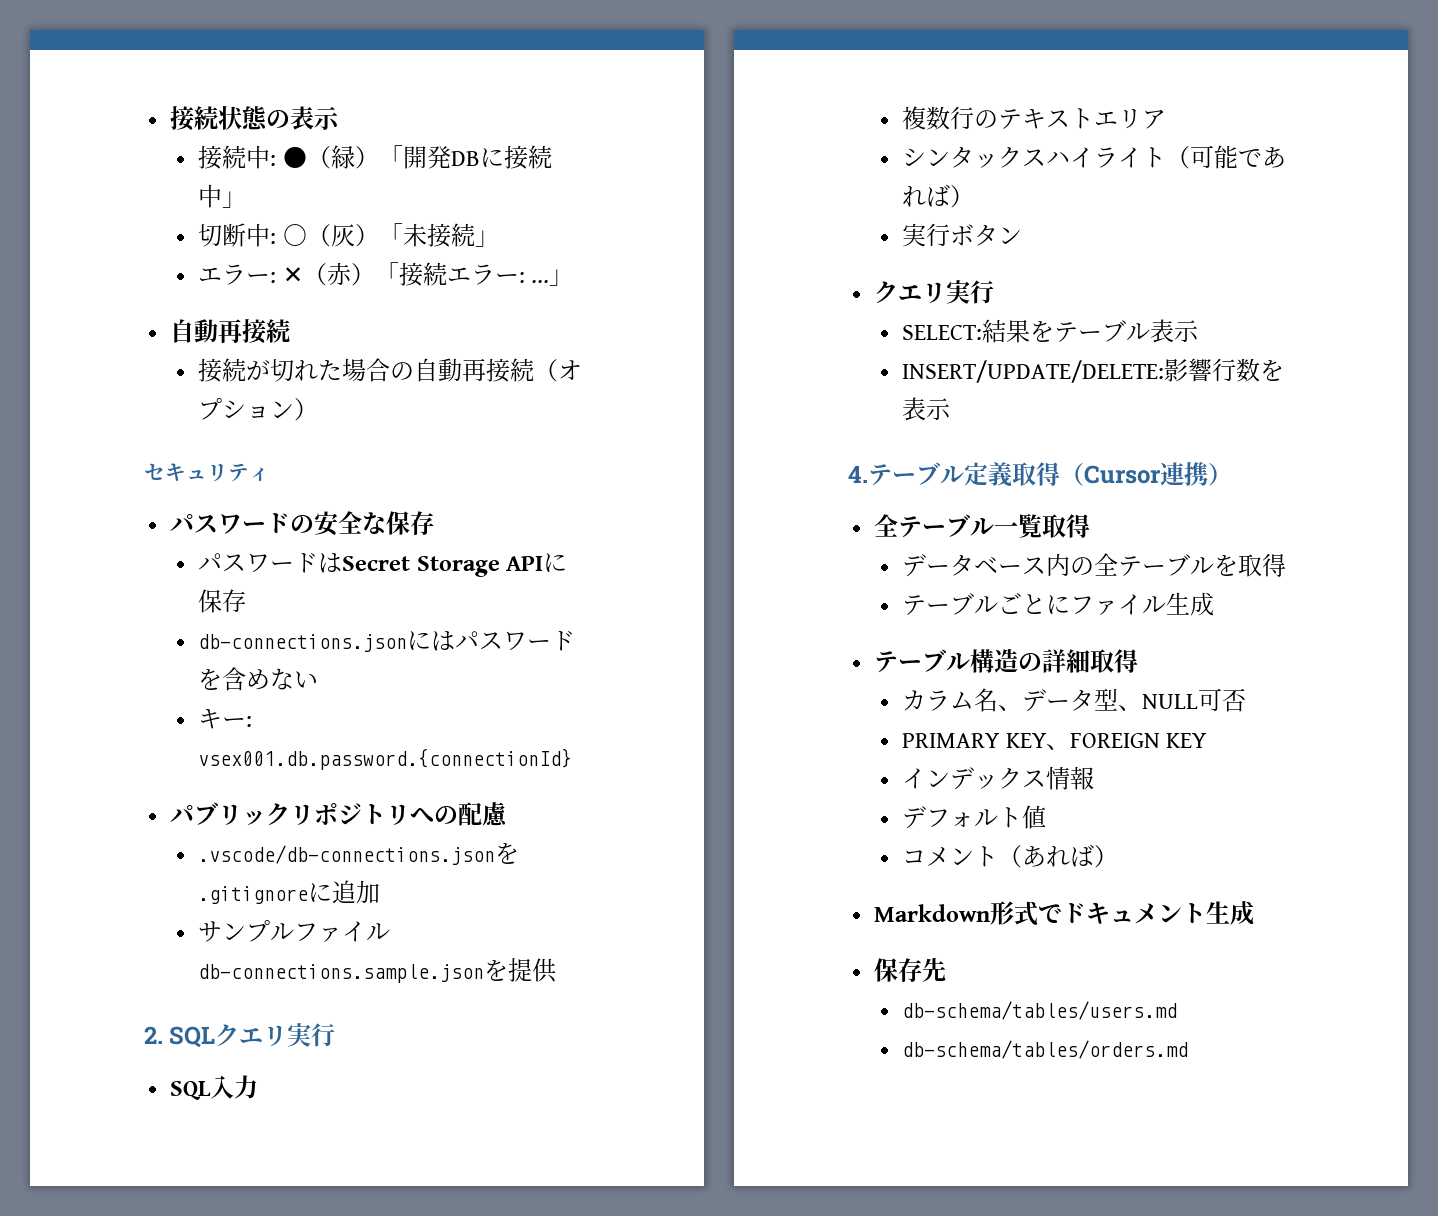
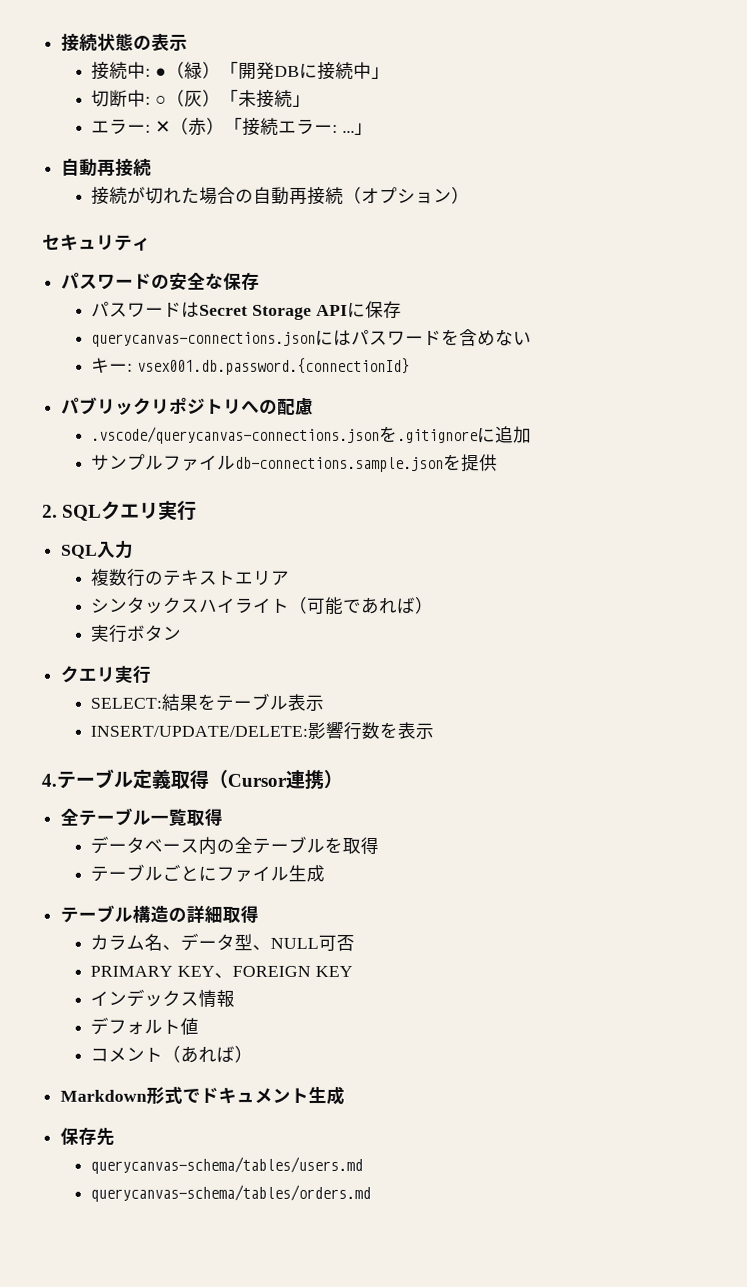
- db-connections.jsonにはパスワードを含めない
+ querycanvas-connections.jsonにはパスワードを含めない
- .vscode/db-connections.jsonを.gitignoreに追加
+ .vscode/querycanvas-connections.jsonを.gitignoreに追加
- db-schema/tables/users.md
- db-schema/tables/orders.md
+ querycanvas-schema/tables/users.md
+ querycanvas-schema/tables/orders.md

